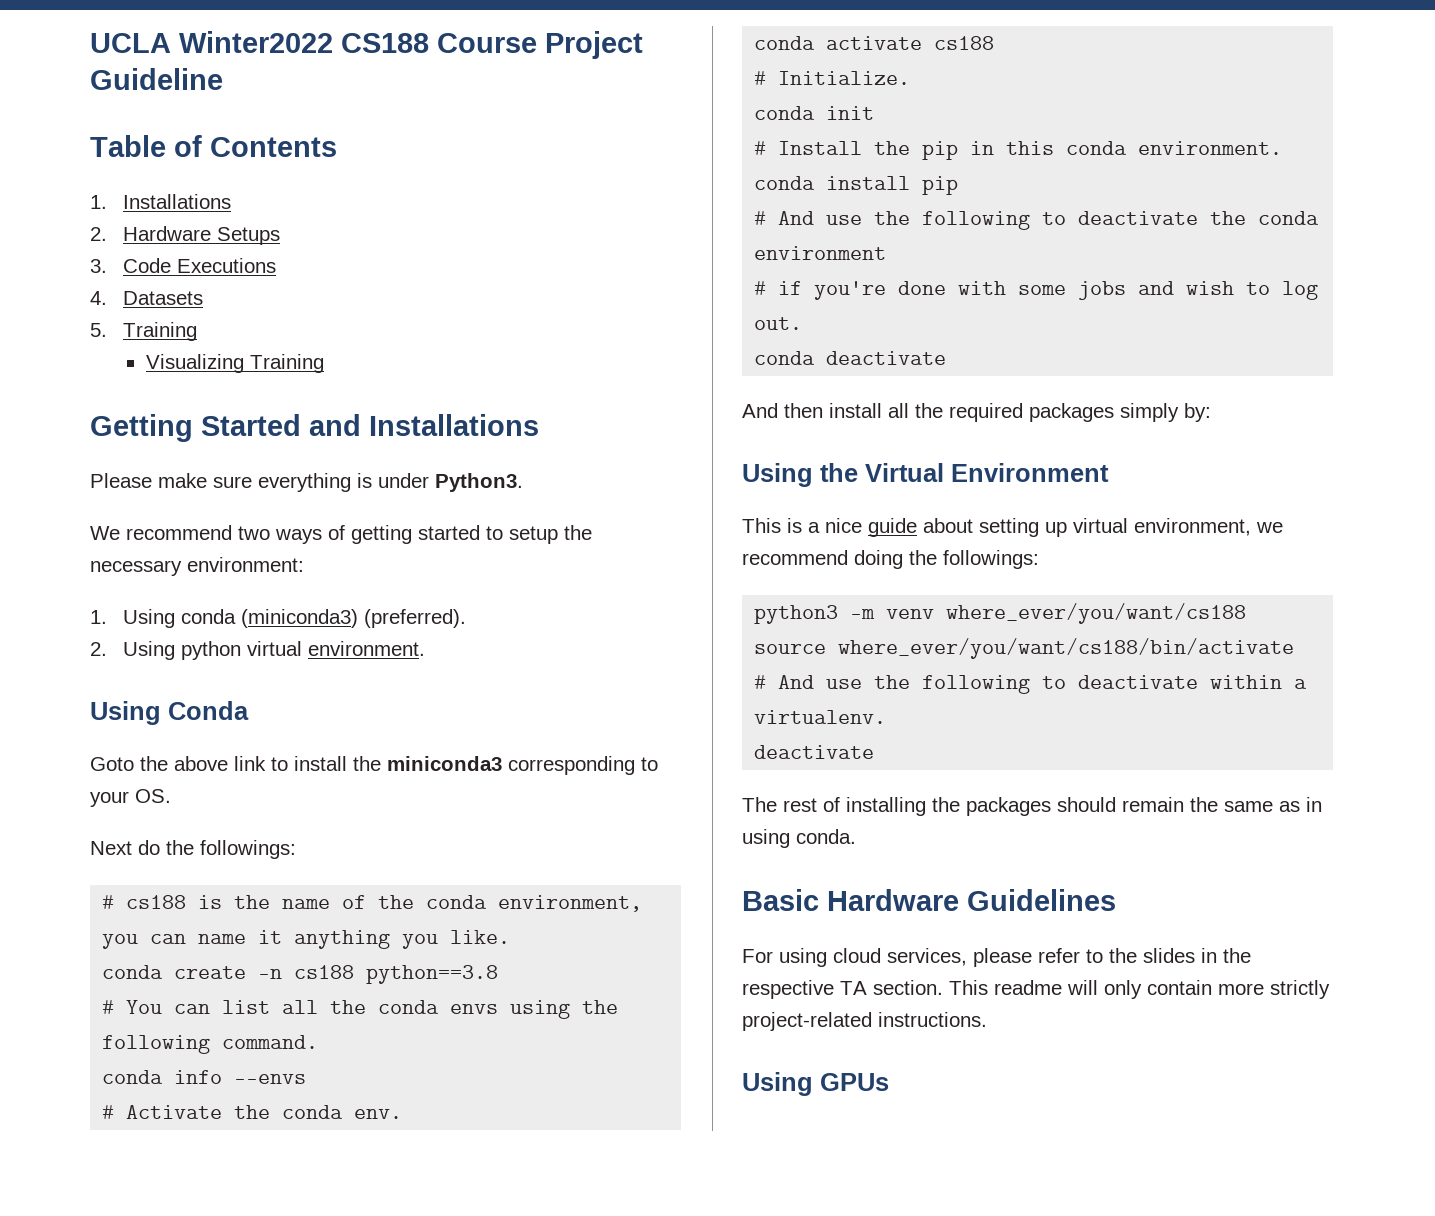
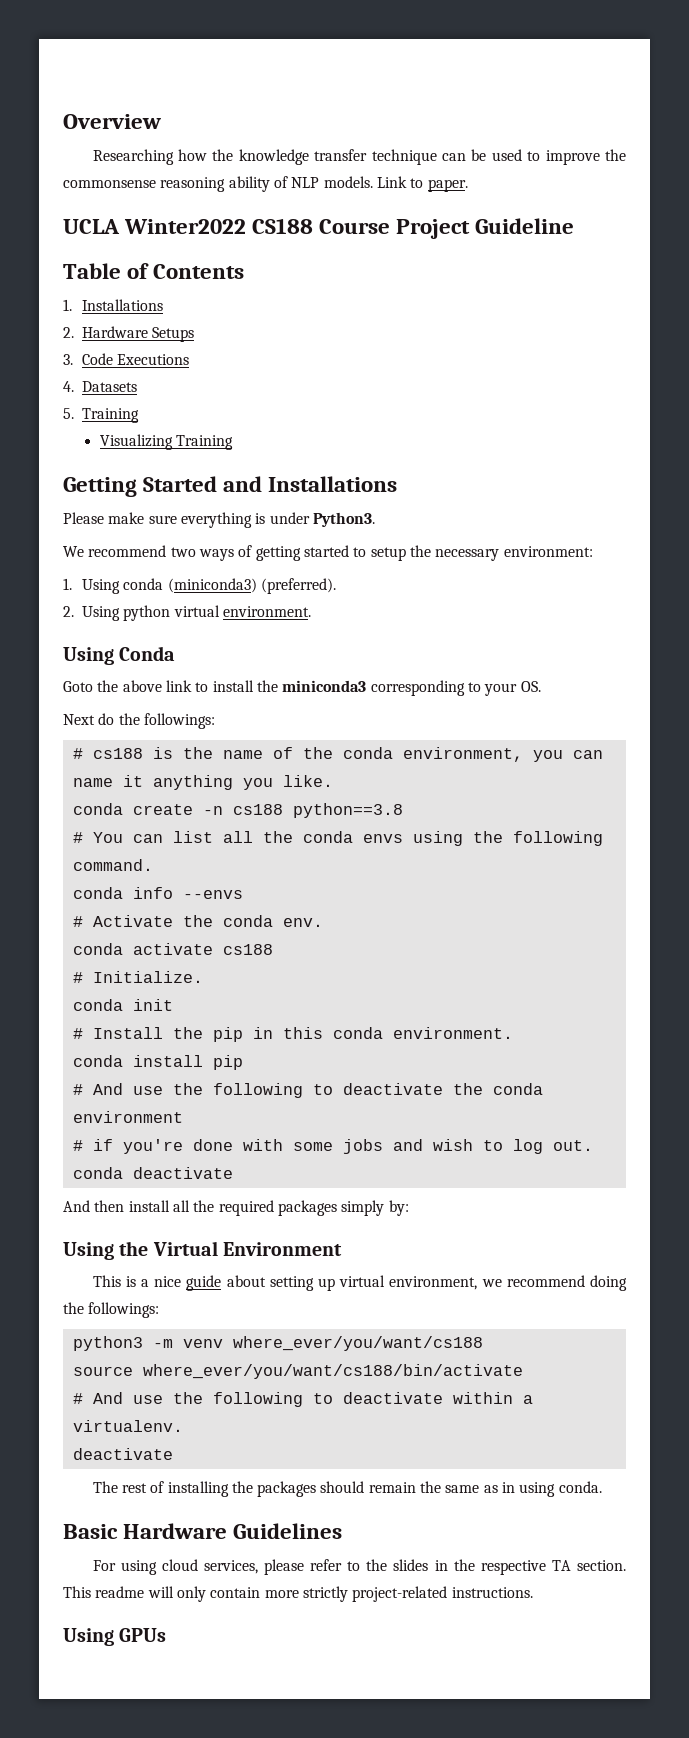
+ Overview
+ Researching how the knowledge transfer technique can be used to improve the commonsense reasoning ability of NLP models. Link to paper.

